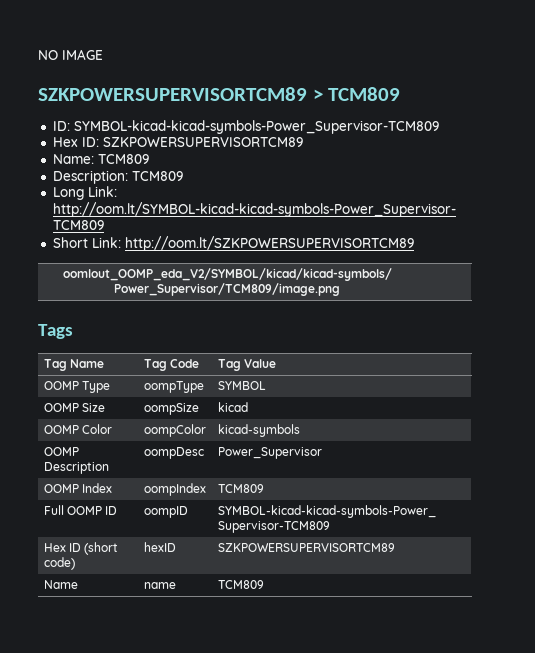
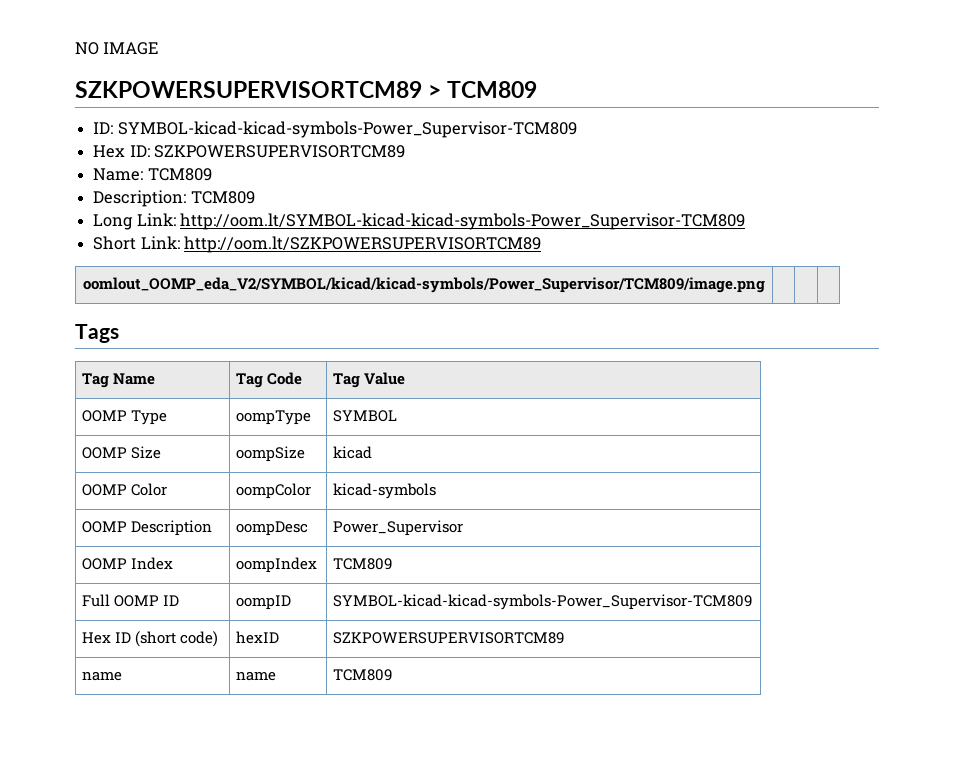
- Name | name | TCM809
+ name | name | TCM809

